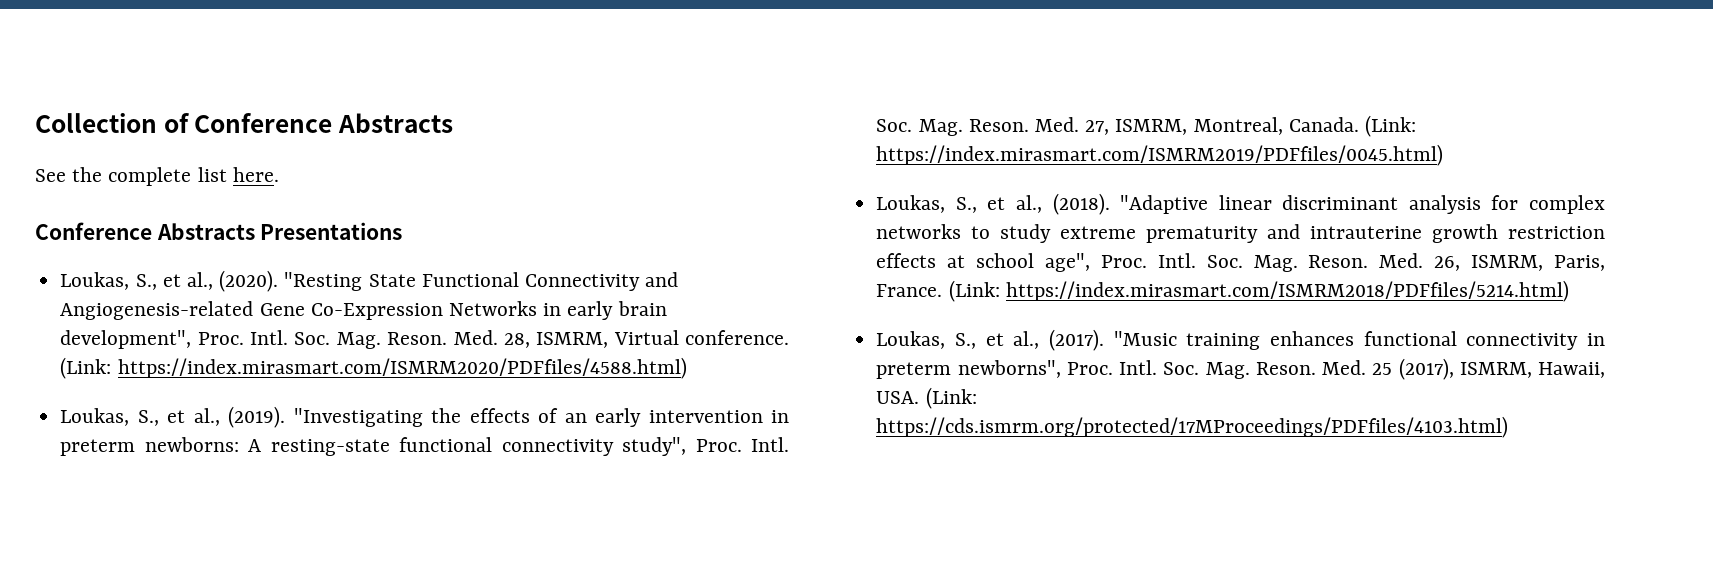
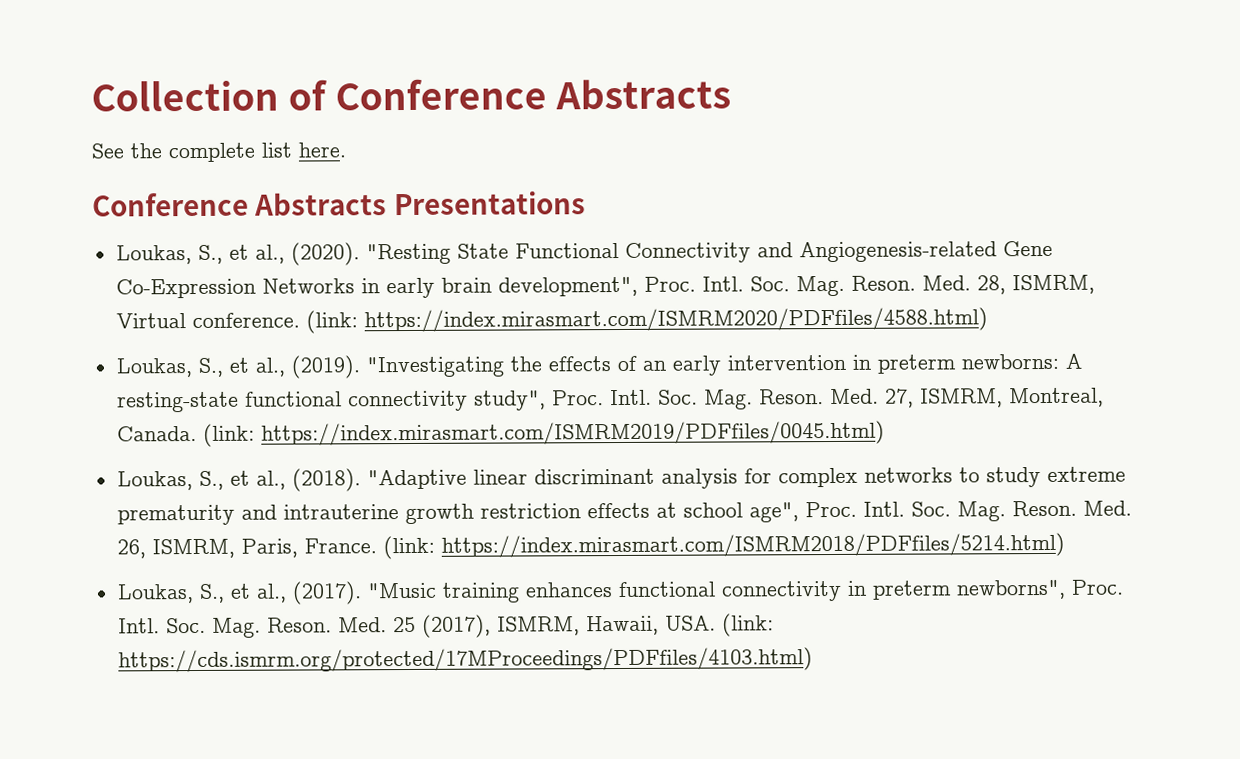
- (Link: https://index.mirasmart.com/ISMRM2020/PDFfiles/4588.html)
+ (link: https://index.mirasmart.com/ISMRM2020/PDFfiles/4588.html)
- (Link: https://index.mirasmart.com/ISMRM2019/PDFfiles/0045.html)
+ (link: https://index.mirasmart.com/ISMRM2019/PDFfiles/0045.html)
- (Link: https://index.mirasmart.com/ISMRM2018/PDFfiles/5214.html)
+ (link: https://index.mirasmart.com/ISMRM2018/PDFfiles/5214.html)
- Med. 25 (2017), ISMRM, Hawaii, USA. (Link: https://cds.ismrm.org/protected/17MProceedings/PDFfiles/4103.html)
+ Med. 25 (2017), ISMRM, Hawaii, USA. (link: https://cds.ismrm.org/protected/17MProceedings/PDFfiles/4103.html)

